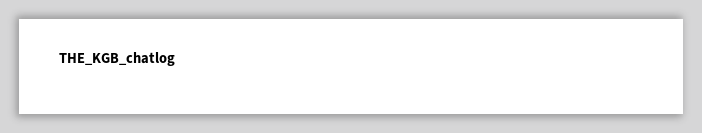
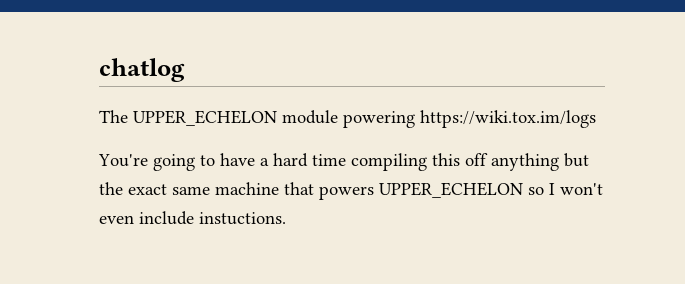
- THE_KGB_chatlog
+ chatlog
+ The UPPER_ECHELON module powering https://wiki.tox.im/logs
+ You're going to have a hard time compiling this off anything but the exact same machine that powers UPPER_ECHELON so I won't even include instuctions.

